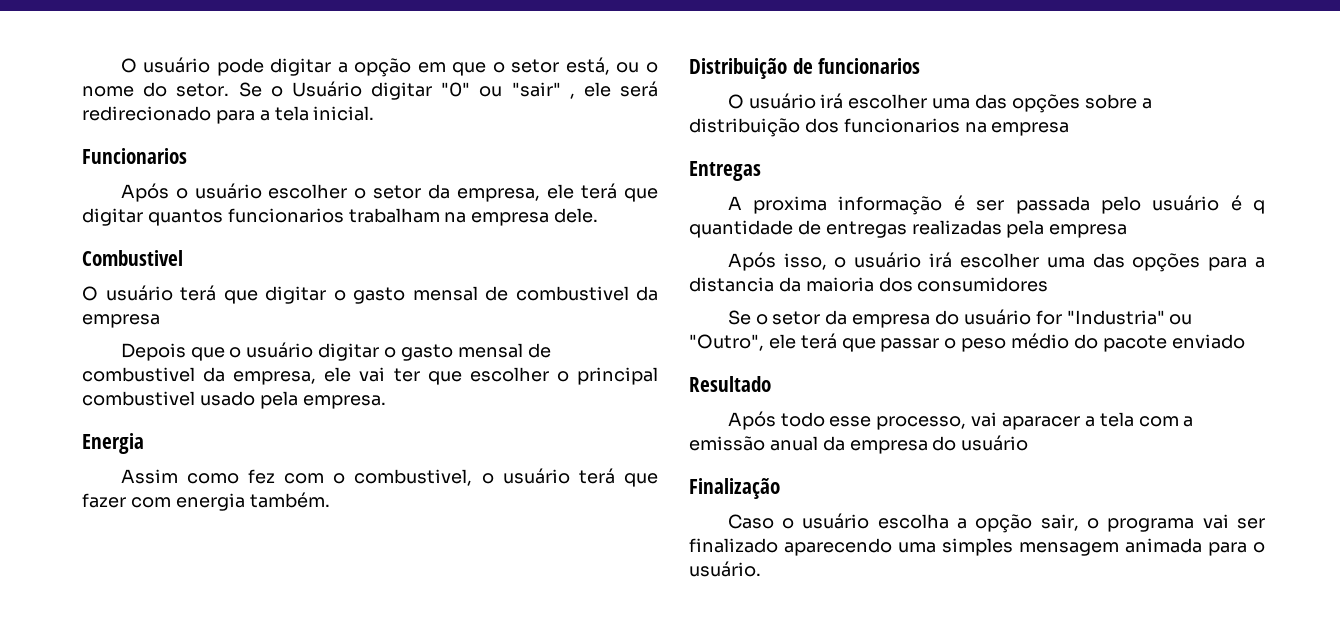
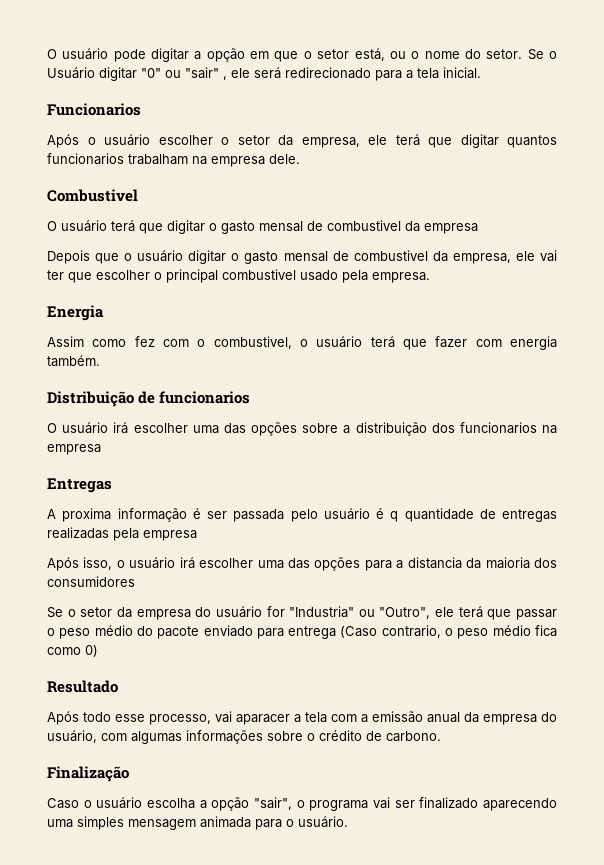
- Se o setor da empresa do usuário for "Industria" ou "Outro", ele terá que passar o peso médio do pacote enviado
+ Se o setor da empresa do usuário for "Industria" ou "Outro", ele terá que passar o peso médio do pacote enviado para entrega (Caso contrario, o peso médio fica como 0)
- Após todo esse processo, vai aparacer a tela com a emissão anual da empresa do usuário
+ Após todo esse processo, vai aparacer a tela com a emissão anual da empresa do usuário, com algumas informações sobre o crédito de carbono.
- Caso o usuário escolha a opção sair, o programa vai ser finalizado aparecendo uma simples mensagem animada para o usuário.
+ Caso o usuário escolha a opção "sair", o programa vai ser finalizado aparecendo uma simples mensagem animada para o usuário.

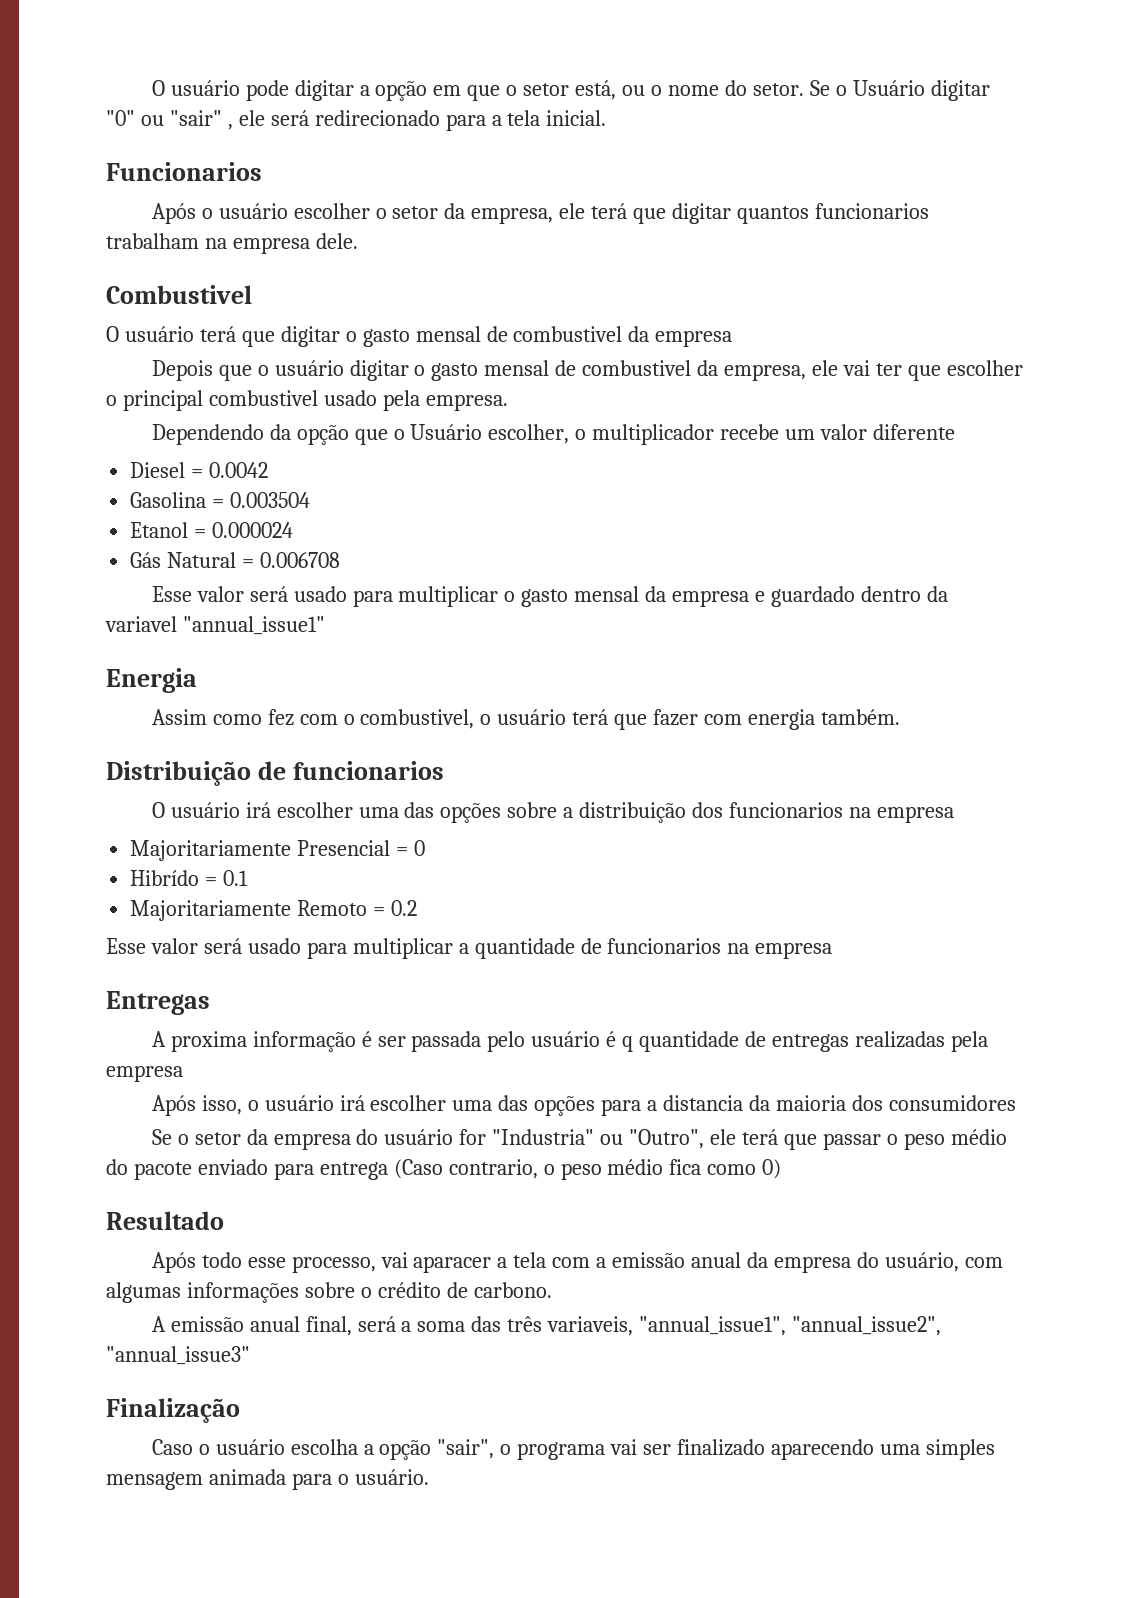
+ Dependendo da opção que o Usuário escolher, o multiplicador recebe um valor diferente
+ Diesel = 0.0042
+ Gasolina = 0.003504
+ Etanol = 0.000024
+ Gás Natural = 0.006708
+ Esse valor será usado para multiplicar o gasto mensal da empresa e guardado dentro da variavel "annual_issue1"
+ Majoritariamente Presencial = 0
+ Hibrído = 0.1
+ Majoritariamente Remoto = 0.2
+ Esse valor será usado para multiplicar a quantidade de funcionarios na empresa
+ A emissão anual final, será a soma das três variaveis, "annual_issue1", "annual_issue2", "annual_issue3"

